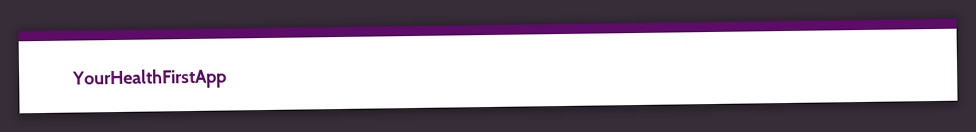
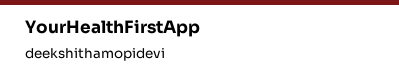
+ deekshithamopidevi

